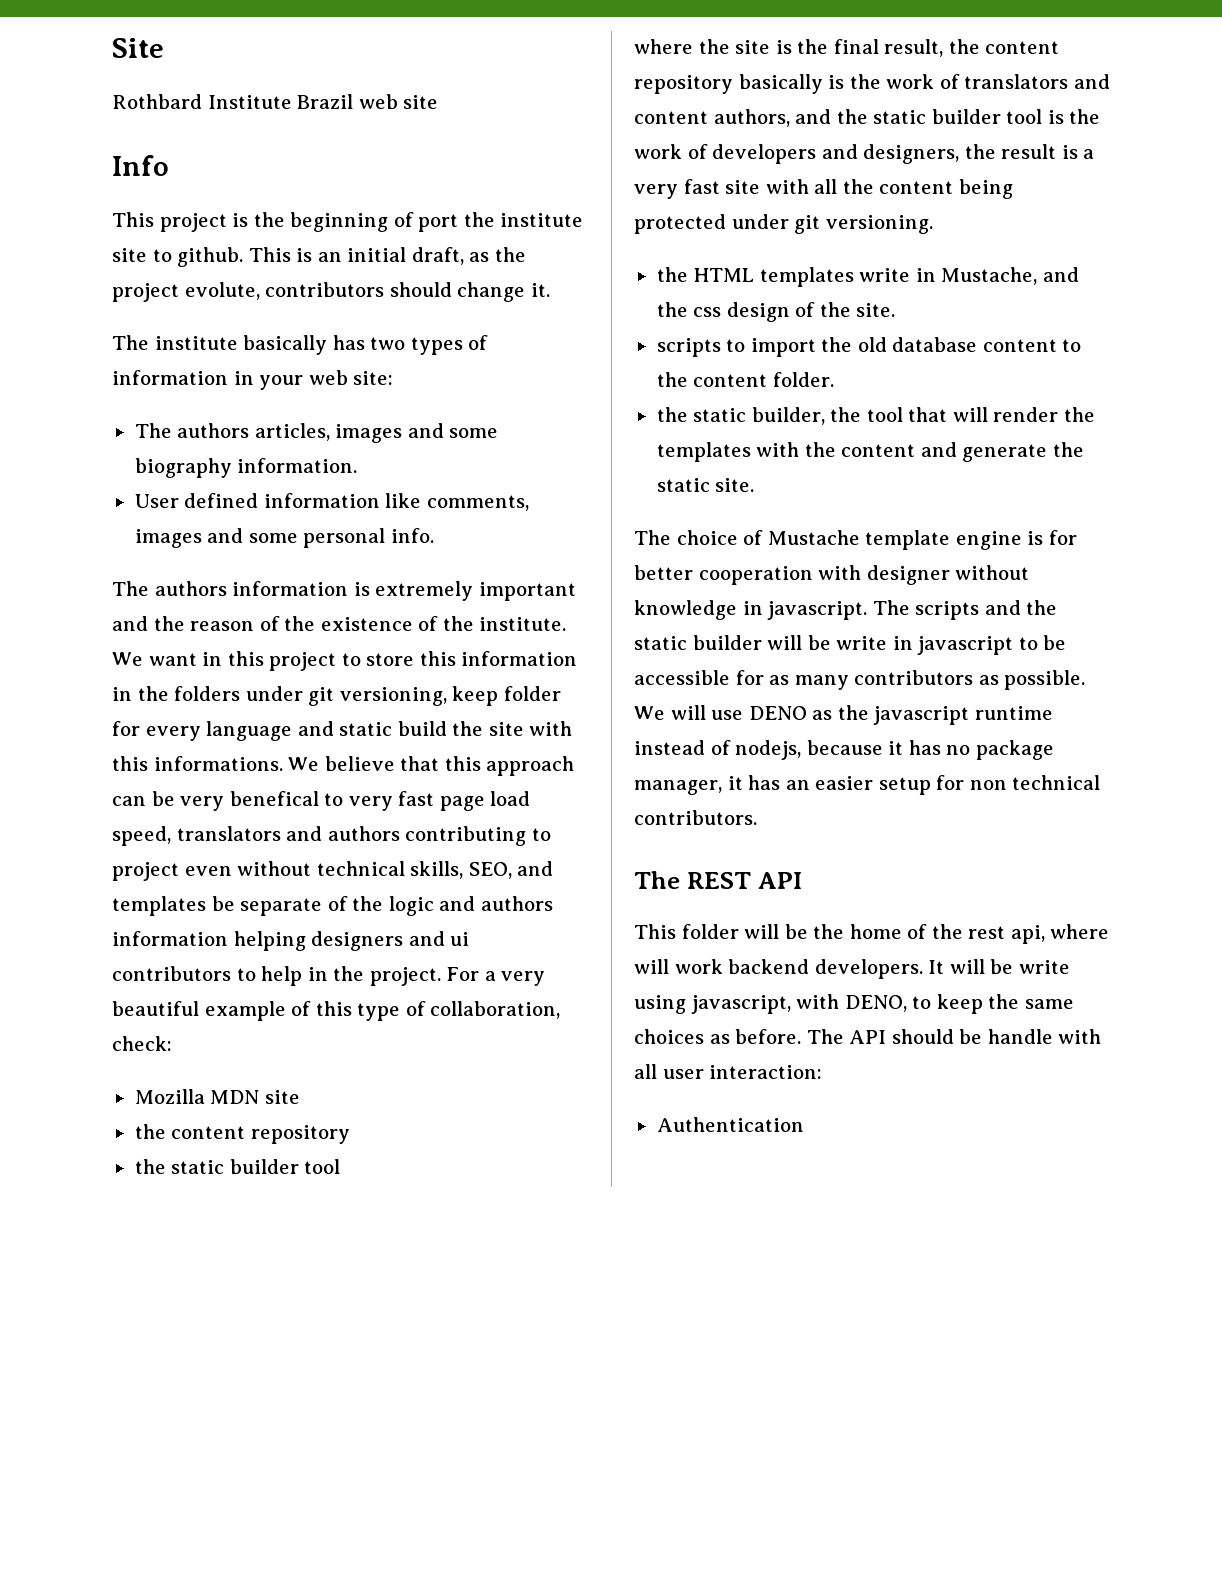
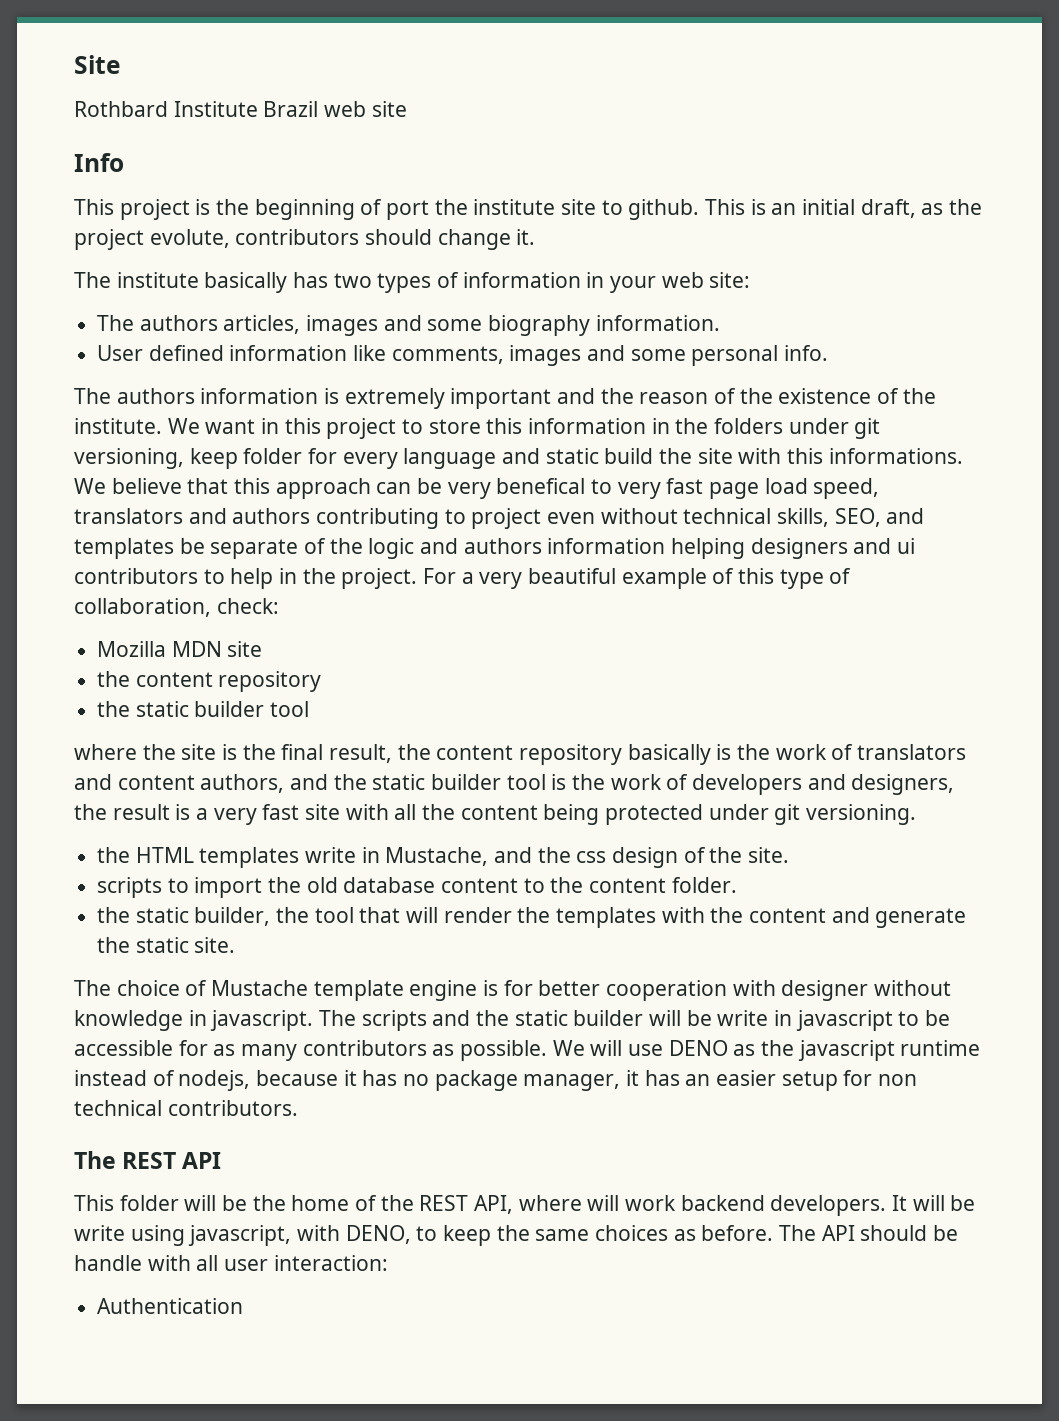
- This folder will be the home of the rest api, where will work backend developers.
+ This folder will be the home of the REST API, where will work backend developers.

